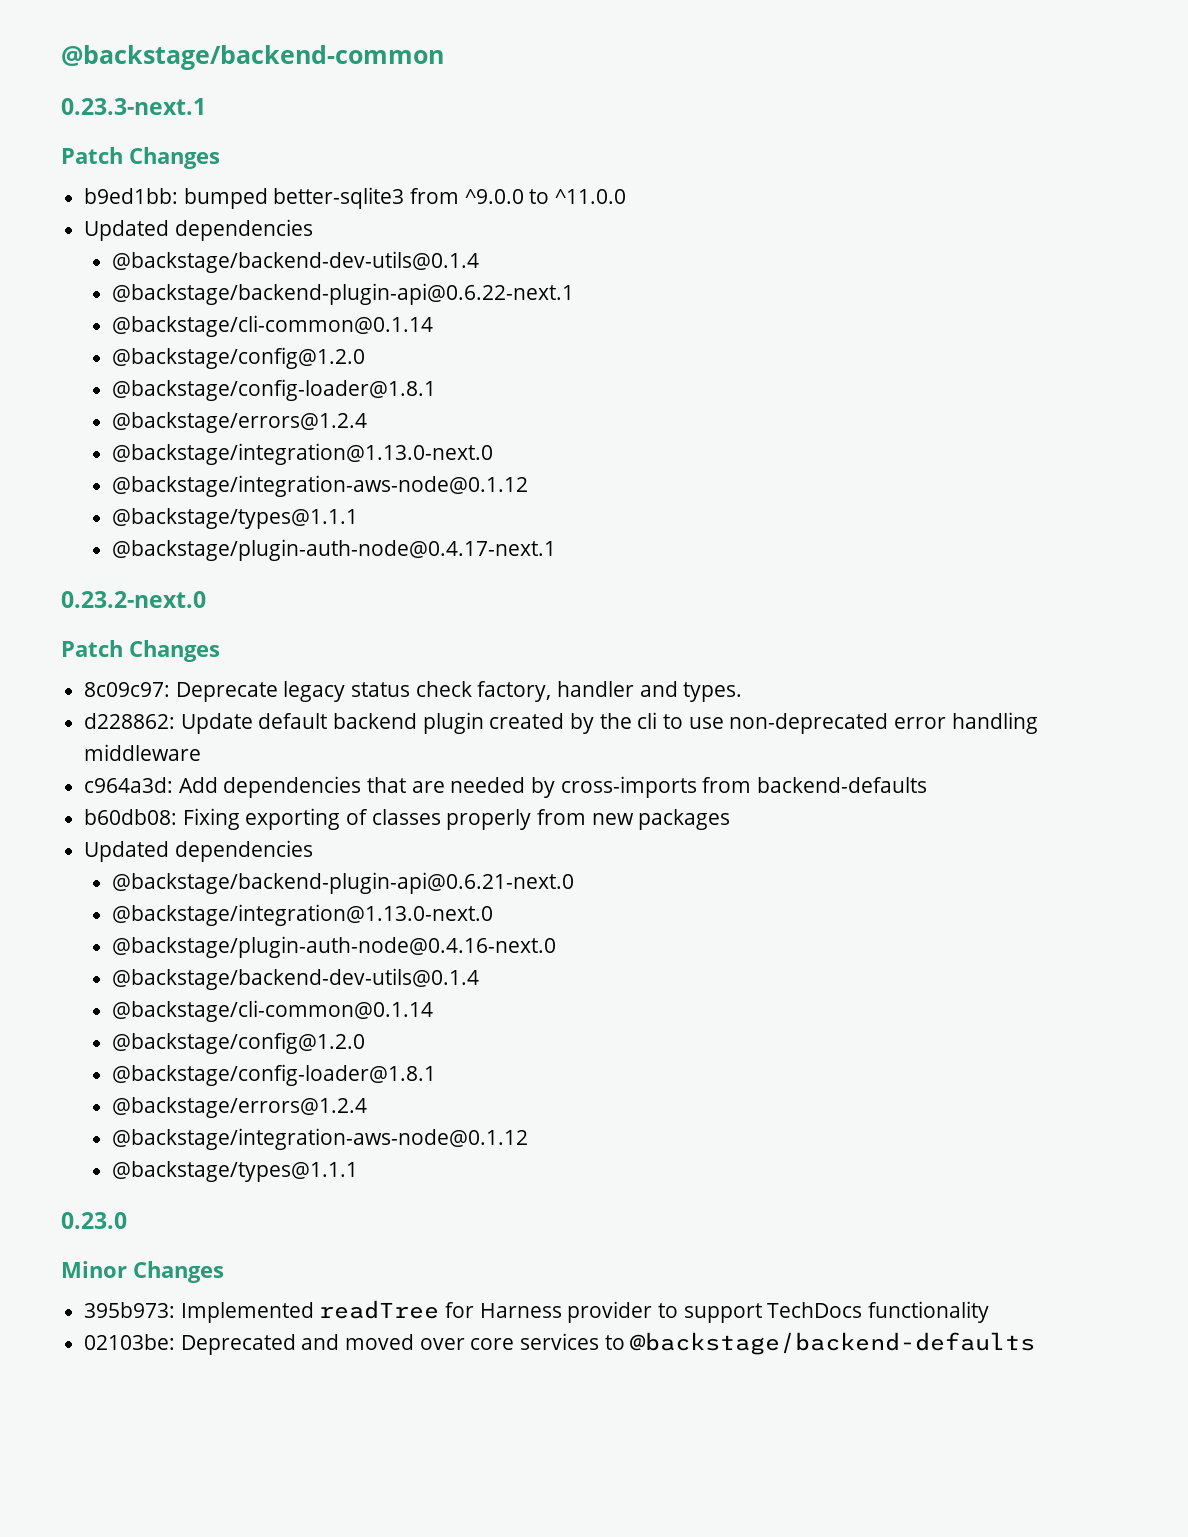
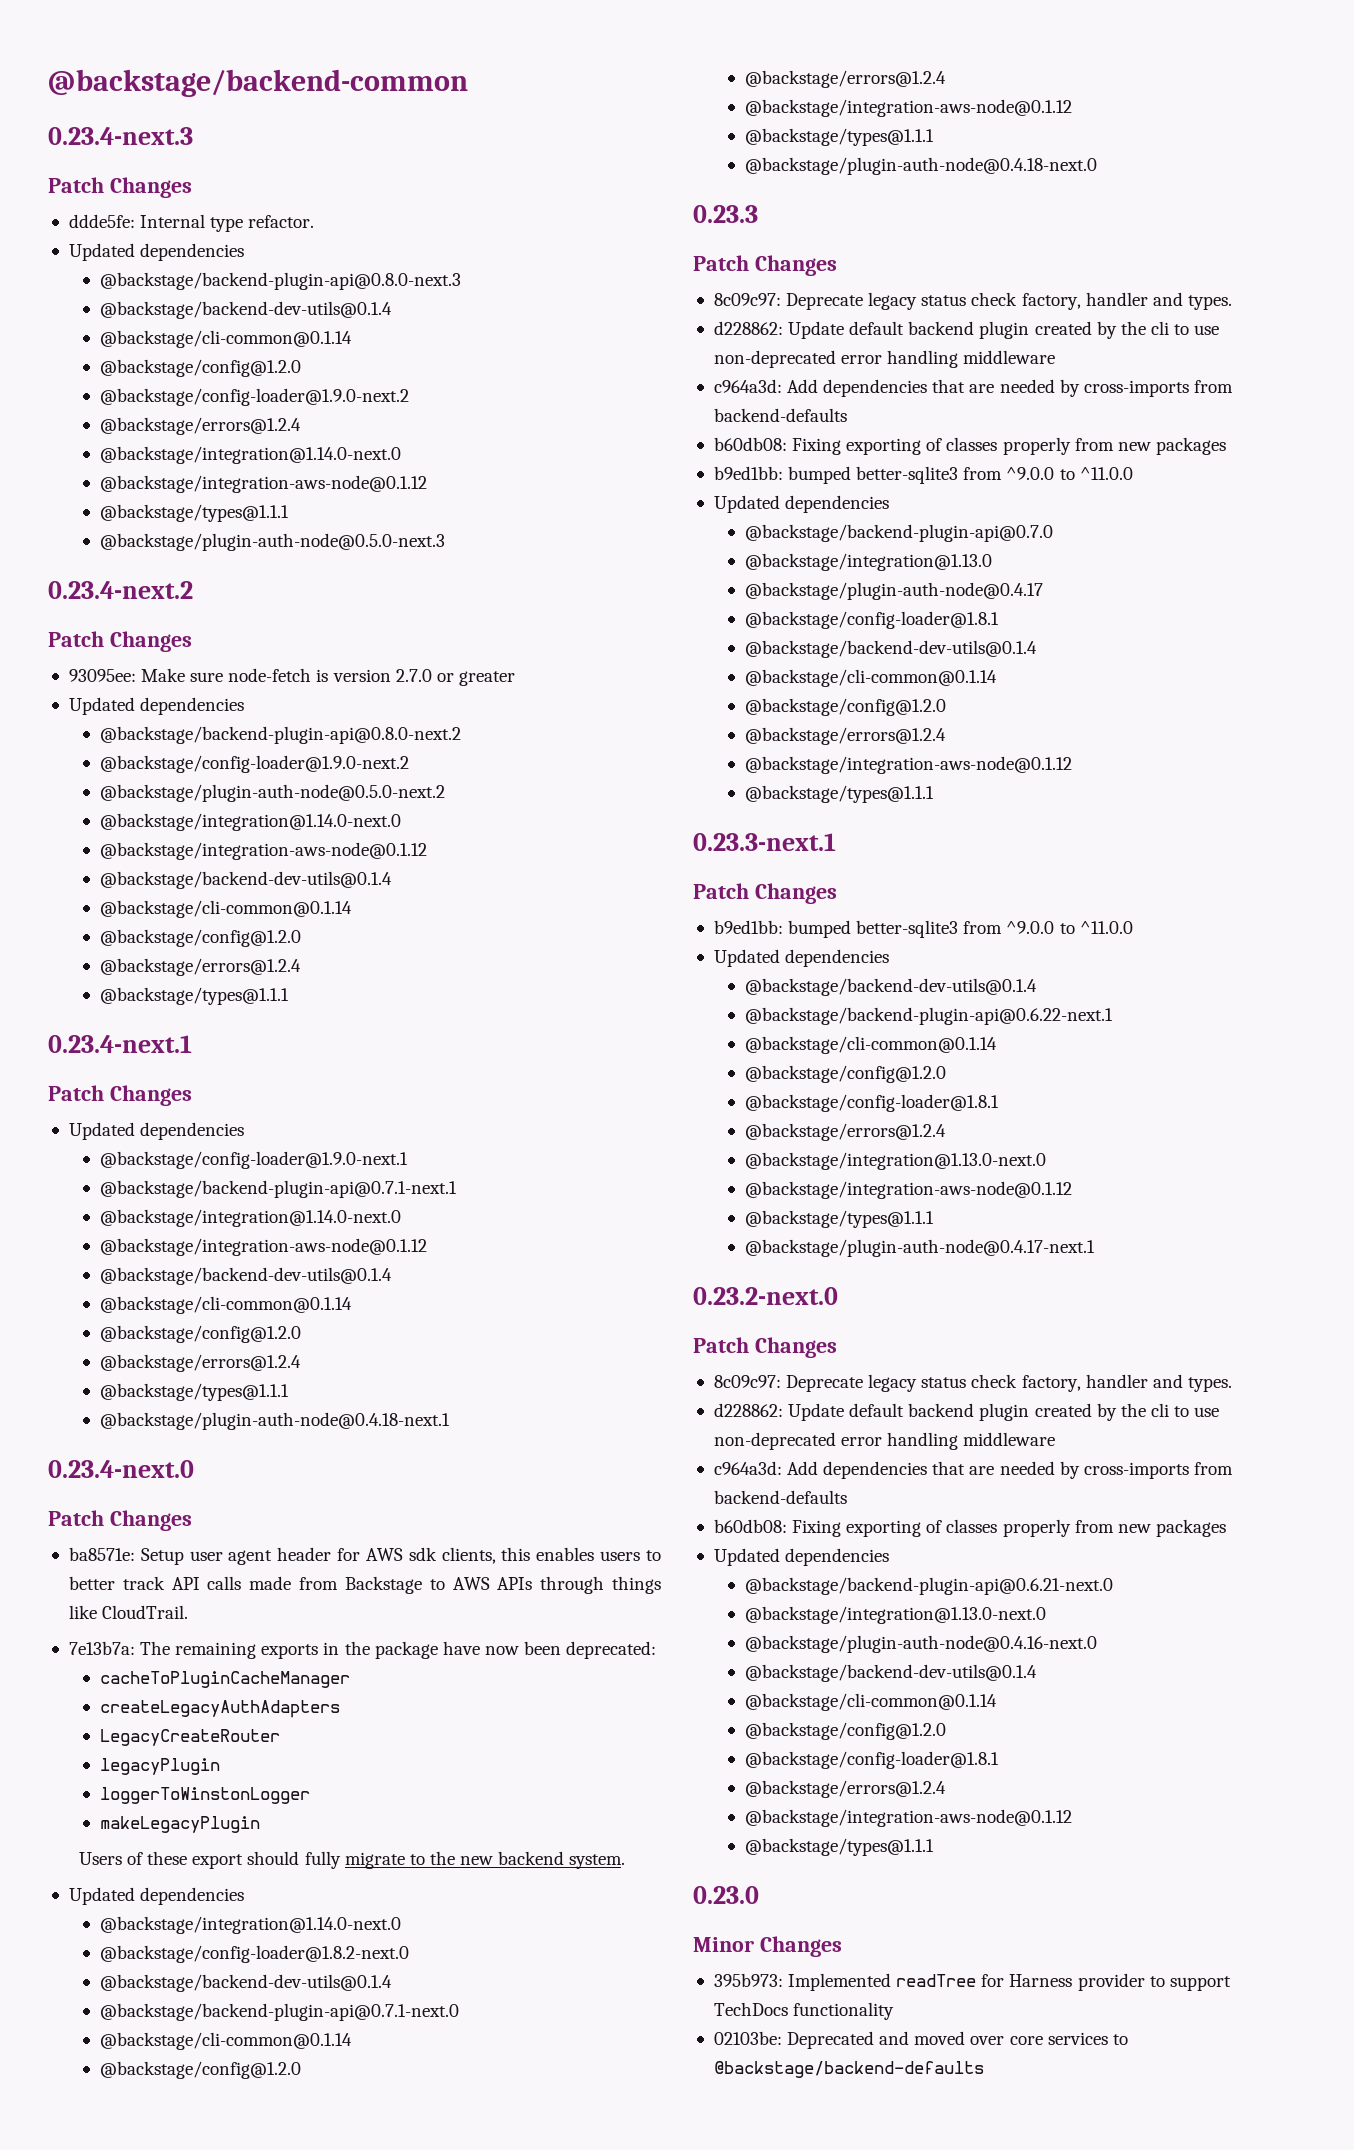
+ 0.23.4-next.3
+ Patch Changes
+ ddde5fe: Internal type refactor.
+ Updated dependencies
+ @backstage/backend-plugin-api@0.8.0-next.3
+ @backstage/backend-dev-utils@0.1.4
+ @backstage/cli-common@0.1.14
+ @backstage/config@1.2.0
+ @backstage/config-loader@1.9.0-next.2
+ @backstage/errors@1.2.4
+ @backstage/integration@1.14.0-next.0
+ @backstage/integration-aws-node@0.1.12
+ @backstage/types@1.1.1
+ @backstage/plugin-auth-node@0.5.0-next.3
+ 0.23.4-next.2
+ Patch Changes
+ 93095ee: Make sure node-fetch is version 2.7.0 or greater
+ Updated dependencies
+ @backstage/backend-plugin-api@0.8.0-next.2
+ @backstage/config-loader@1.9.0-next.2
+ @backstage/plugin-auth-node@0.5.0-next.2
+ @backstage/integration@1.14.0-next.0
+ @backstage/integration-aws-node@0.1.12
+ @backstage/backend-dev-utils@0.1.4
+ @backstage/cli-common@0.1.14
+ @backstage/config@1.2.0
+ @backstage/errors@1.2.4
+ @backstage/types@1.1.1
+ 0.23.4-next.1
+ Patch Changes
+ Updated dependencies
+ @backstage/config-loader@1.9.0-next.1
+ @backstage/backend-plugin-api@0.7.1-next.1
+ @backstage/integration@1.14.0-next.0
+ @backstage/integration-aws-node@0.1.12
+ @backstage/backend-dev-utils@0.1.4
+ @backstage/cli-common@0.1.14
+ @backstage/config@1.2.0
+ @backstage/errors@1.2.4
+ @backstage/types@1.1.1
+ @backstage/plugin-auth-node@0.4.18-next.1
+ 0.23.4-next.0
+ Patch Changes
+ ba8571e: Setup user agent header for AWS sdk clients, this enables users to better track API calls made from Backstage to AWS APIs through things like CloudTrail.
+ 7e13b7a: The remaining exports in the package have now been deprecated:
+ cacheToPluginCacheManager
+ createLegacyAuthAdapters
+ LegacyCreateRouter
+ legacyPlugin
+ loggerToWinstonLogger
+ makeLegacyPlugin
+ Users of these export should fully migrate to the new backend system.
+ Updated dependencies
+ @backstage/integration@1.14.0-next.0
+ @backstage/config-loader@1.8.2-next.0
+ @backstage/backend-dev-utils@0.1.4
+ @backstage/backend-plugin-api@0.7.1-next.0
+ @backstage/cli-common@0.1.14
+ @backstage/config@1.2.0
+ @backstage/errors@1.2.4
+ @backstage/integration-aws-node@0.1.12
+ @backstage/types@1.1.1
+ @backstage/plugin-auth-node@0.4.18-next.0
+ 0.23.3
+ Patch Changes
+ 8c09c97: Deprecate legacy status check factory, handler and types.
+ d228862: Update default backend plugin created by the cli to use non-deprecated error handling middleware
+ c964a3d: Add dependencies that are needed by cross-imports from backend-defaults
+ b60db08: Fixing exporting of classes properly from new packages
+ b9ed1bb: bumped better-sqlite3 from ^9.0.0 to ^11.0.0
+ Updated dependencies
+ @backstage/backend-plugin-api@0.7.0
+ @backstage/integration@1.13.0
+ @backstage/plugin-auth-node@0.4.17
+ @backstage/config-loader@1.8.1
+ @backstage/backend-dev-utils@0.1.4
+ @backstage/cli-common@0.1.14
+ @backstage/config@1.2.0
+ @backstage/errors@1.2.4
+ @backstage/integration-aws-node@0.1.12
+ @backstage/types@1.1.1

